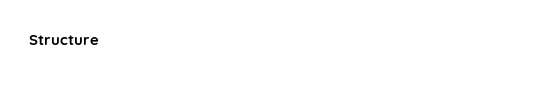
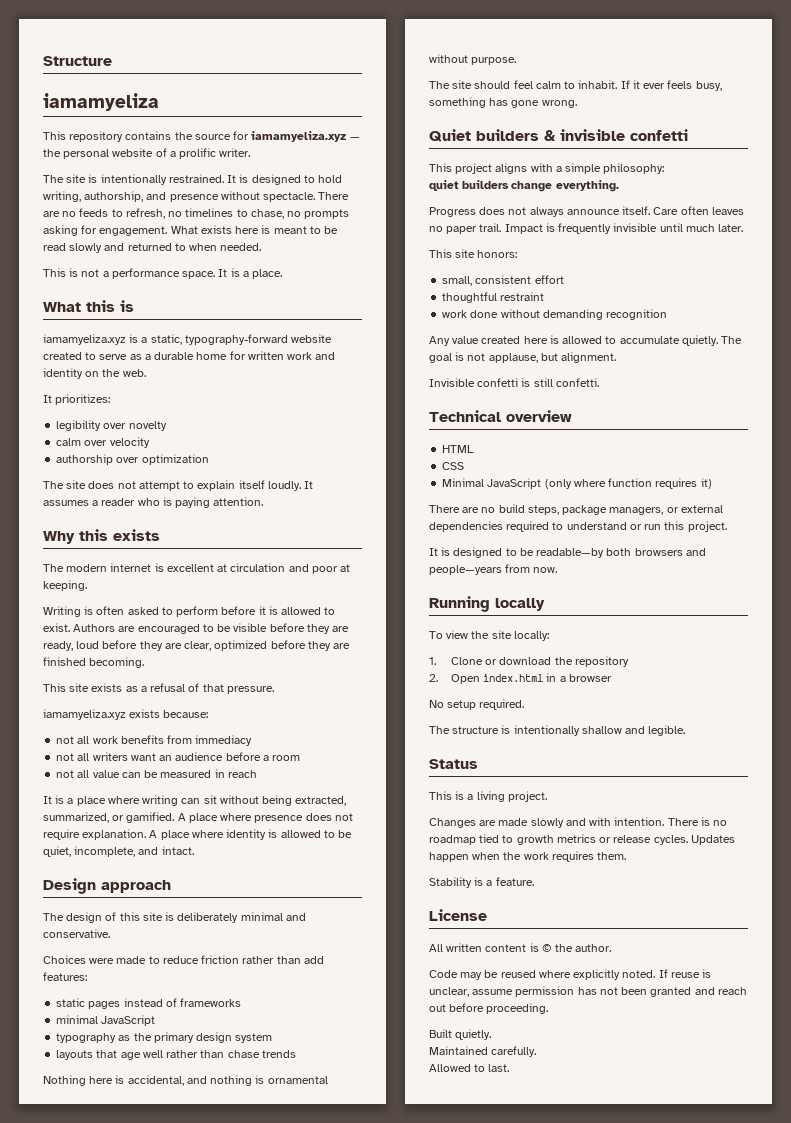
+ iamamyeliza
+ This repository contains the source for iamamyeliza.xyz — the personal website of a prolific writer.
+ The site is intentionally restrained. It is designed to hold writing, authorship, and presence without spectacle. There are no feeds to refresh, no timelines to chase, no prompts asking for engagement. What exists here is meant to be read slowly and returned to when needed.
+ This is not a performance space. It is a place.
+ What this is
+ iamamyeliza.xyz is a static, typography-forward website created to serve as a durable home for written work and identity on the web.
+ It prioritizes:
+ legibility over novelty
+ calm over velocity
+ authorship over optimization
+ The site does not attempt to explain itself loudly. It assumes a reader who is paying attention.
+ Why this exists
+ The modern internet is excellent at circulation and poor at keeping.
+ Writing is often asked to perform before it is allowed to exist. Authors are encouraged to be visible before they are ready, loud before they are clear, optimized before they are finished becoming.
+ This site exists as a refusal of that pressure.
+ iamamyeliza.xyz exists because:
+ not all work benefits from immediacy
+ not all writers want an audience before a room
+ not all value can be measured in reach
+ It is a place where writing can sit without being extracted, summarized, or gamified. A place where presence does not require explanation. A place where identity is allowed to be quiet, incomplete, and intact.
+ Design approach
+ The design of this site is deliberately minimal and conservative.
+ Choices were made to reduce friction rather than add features:
+ static pages instead of frameworks
+ minimal JavaScript
+ typography as the primary design system
+ layouts that age well rather than chase trends
+ Nothing here is accidental, and nothing is ornamental without purpose.
+ The site should feel calm to inhabit. If it ever feels busy, something has gone wrong.
+ Quiet builders & invisible confetti
+ This project aligns with a simple philosophy:
+ quiet builders change everything.
+ Progress does not always announce itself. Care often leaves no paper trail. Impact is frequently invisible until much later.
+ This site honors:
+ small, consistent effort
+ thoughtful restraint
+ work done without demanding recognition
+ Any value created here is allowed to accumulate quietly. The goal is not applause, but alignment.
+ Invisible confetti is still confetti.
+ Technical overview
+ HTML
+ CSS
+ Minimal JavaScript (only where function requires it)
+ There are no build steps, package managers, or external dependencies required to understand or run this project.
+ It is designed to be readable—by both browsers and people—years from now.
+ Running locally
+ To view the site locally:
+ 1. Clone or download the repository
+ 2. Open index.html in a browser
+ No setup required.
+ The structure is intentionally shallow and legible.
+ Status
+ This is a living project.
+ Changes are made slowly and with intention. There is no roadmap tied to growth metrics or release cycles. Updates happen when the work requires them.
+ Stability is a feature.
+ License
+ All written content is © the author.
+ Code may be reused where explicitly noted. If reuse is unclear, assume permission has not been granted and reach out before proceeding.
+ Built quietly.
+ Maintained carefully.
+ Allowed to last.

